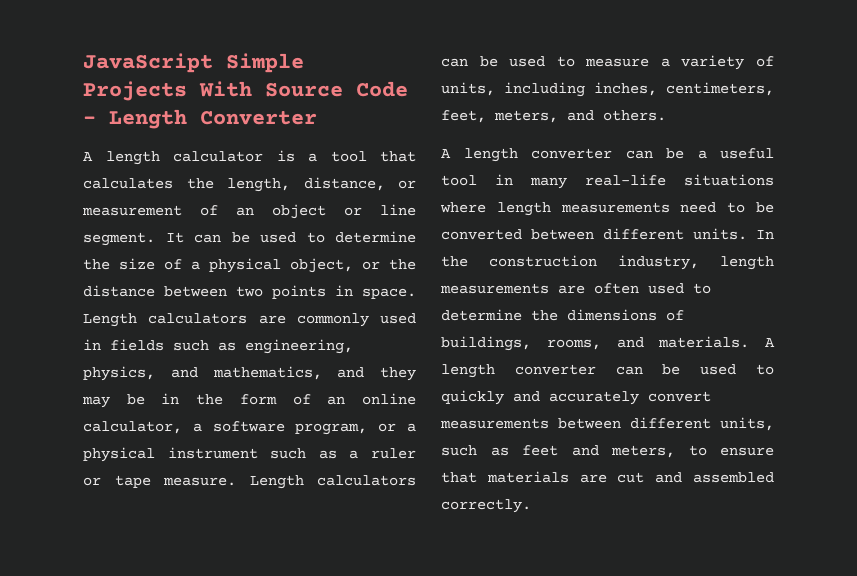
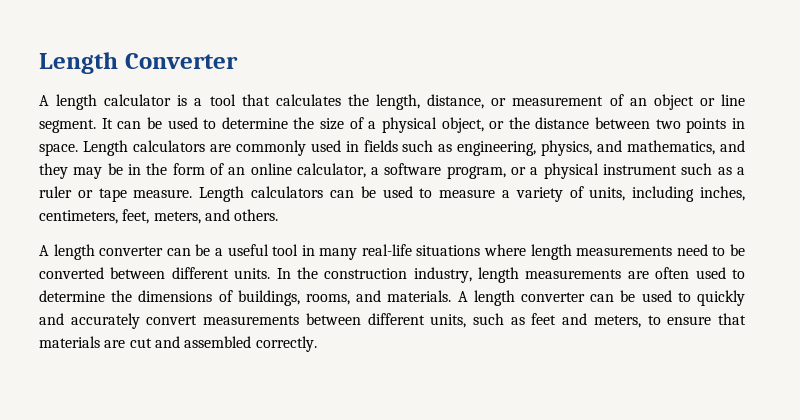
- JavaScript Simple Projects With Source Code - Length Converter
+ Length Converter

